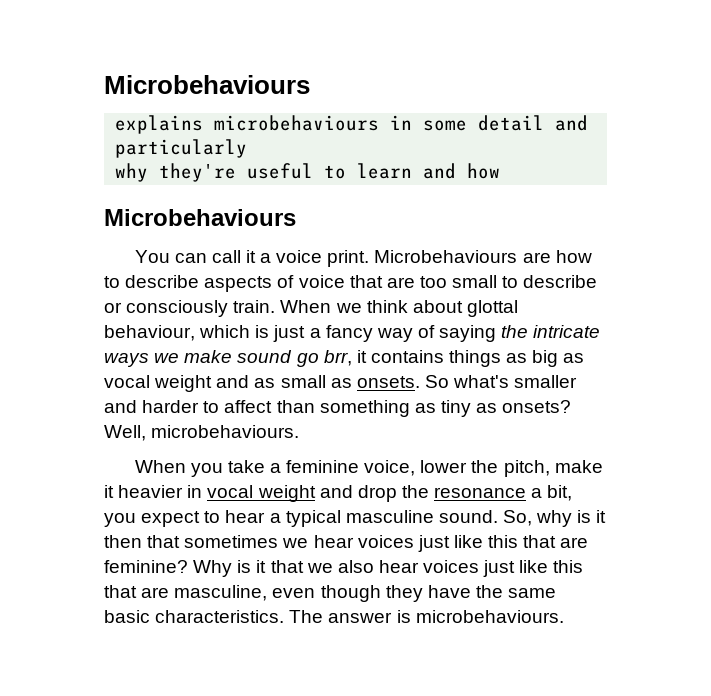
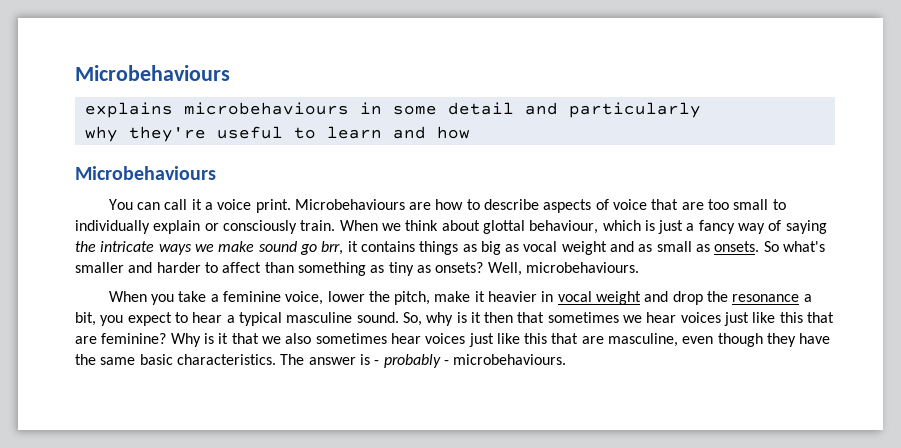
- Microbehaviours are how to describe aspects of voice that are too small to describe or consciously train.
+ Microbehaviours are how to describe aspects of voice that are too small to individually explain or consciously train.
- Why is it that we also hear voices just like this that are masculine, even though they have the same basic characteristics.
+ Why is it that we also sometimes hear voices just like this that are masculine, even though they have the same basic characteristics.
- The answer is microbehaviours.
+ The answer is - probably - microbehaviours.

